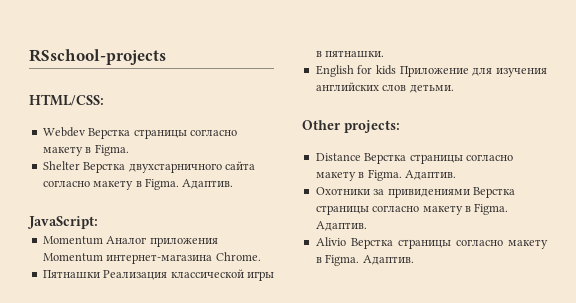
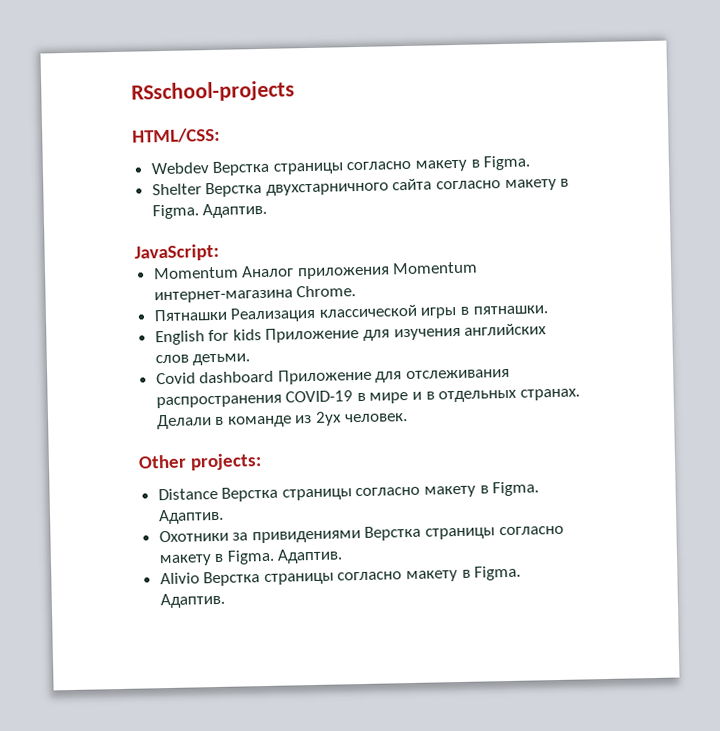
+ Covid dashboard Приложение для отслеживания распространения COVID-19 в мире и в отдельных странах. Делали в команде из 2ух человек.

